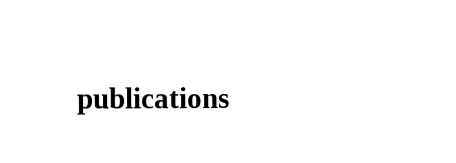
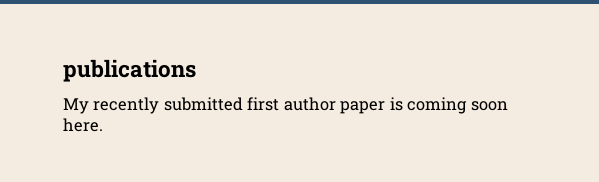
+ My recently submitted first author paper is coming soon here.

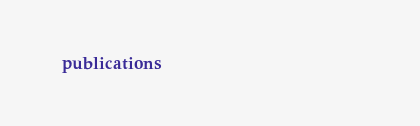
- My recently submitted first author paper is coming soon here.

